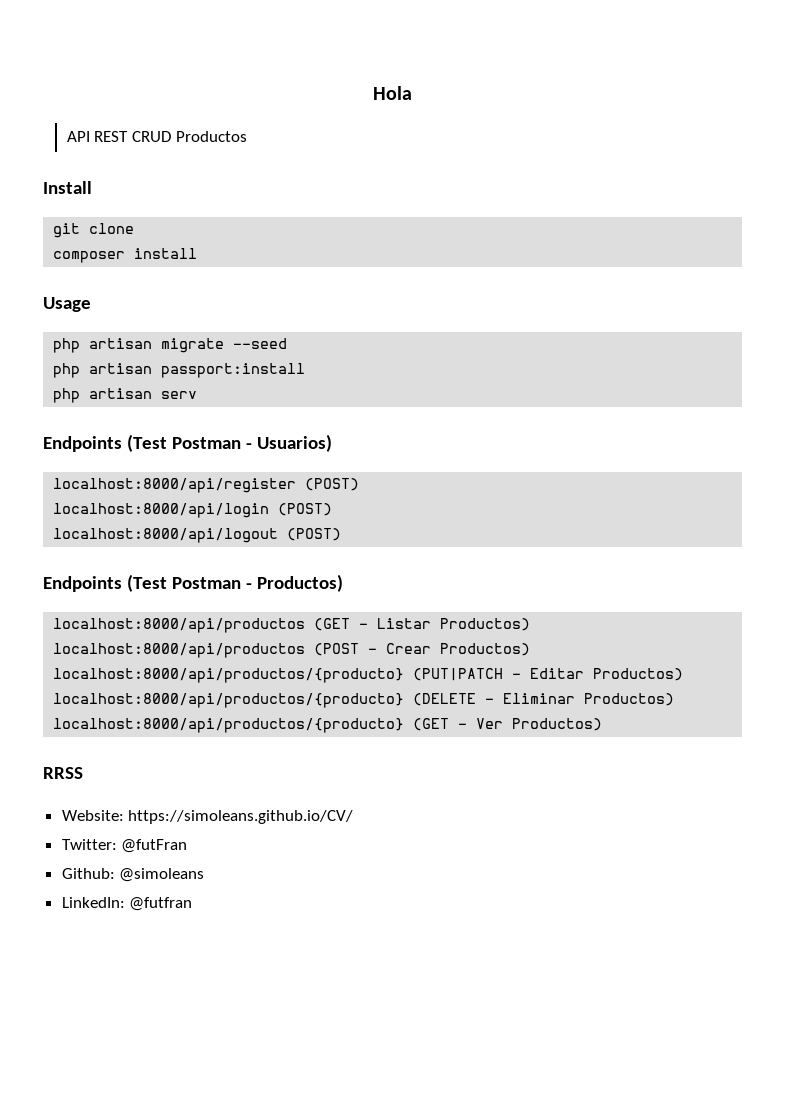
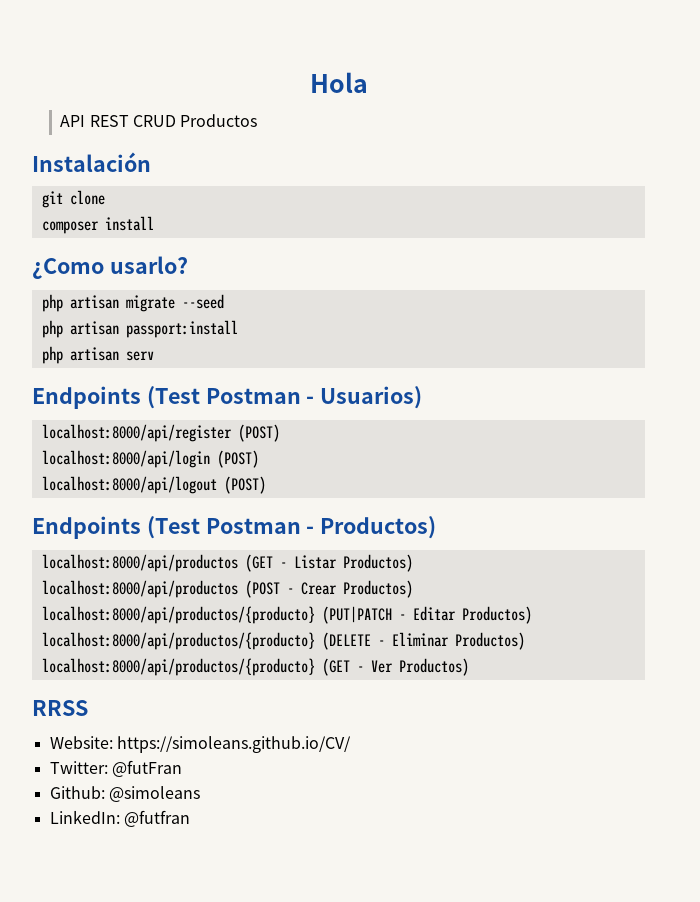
- Install
+ Instalación
- Usage
+ ¿Como usarlo?

